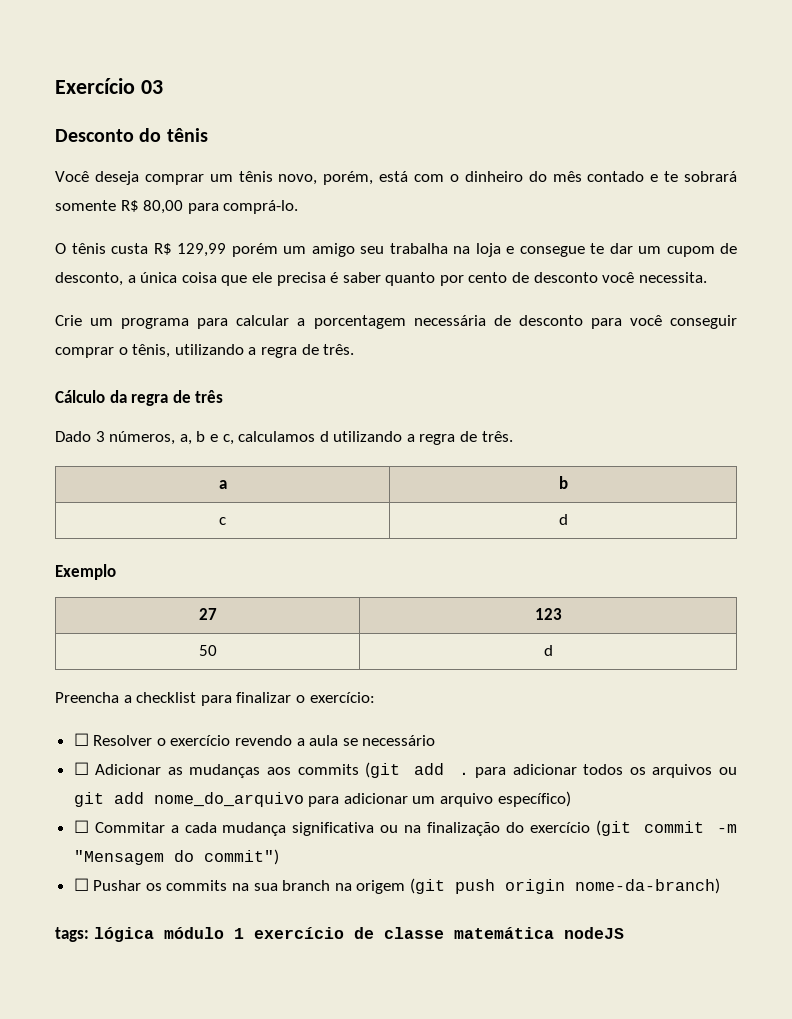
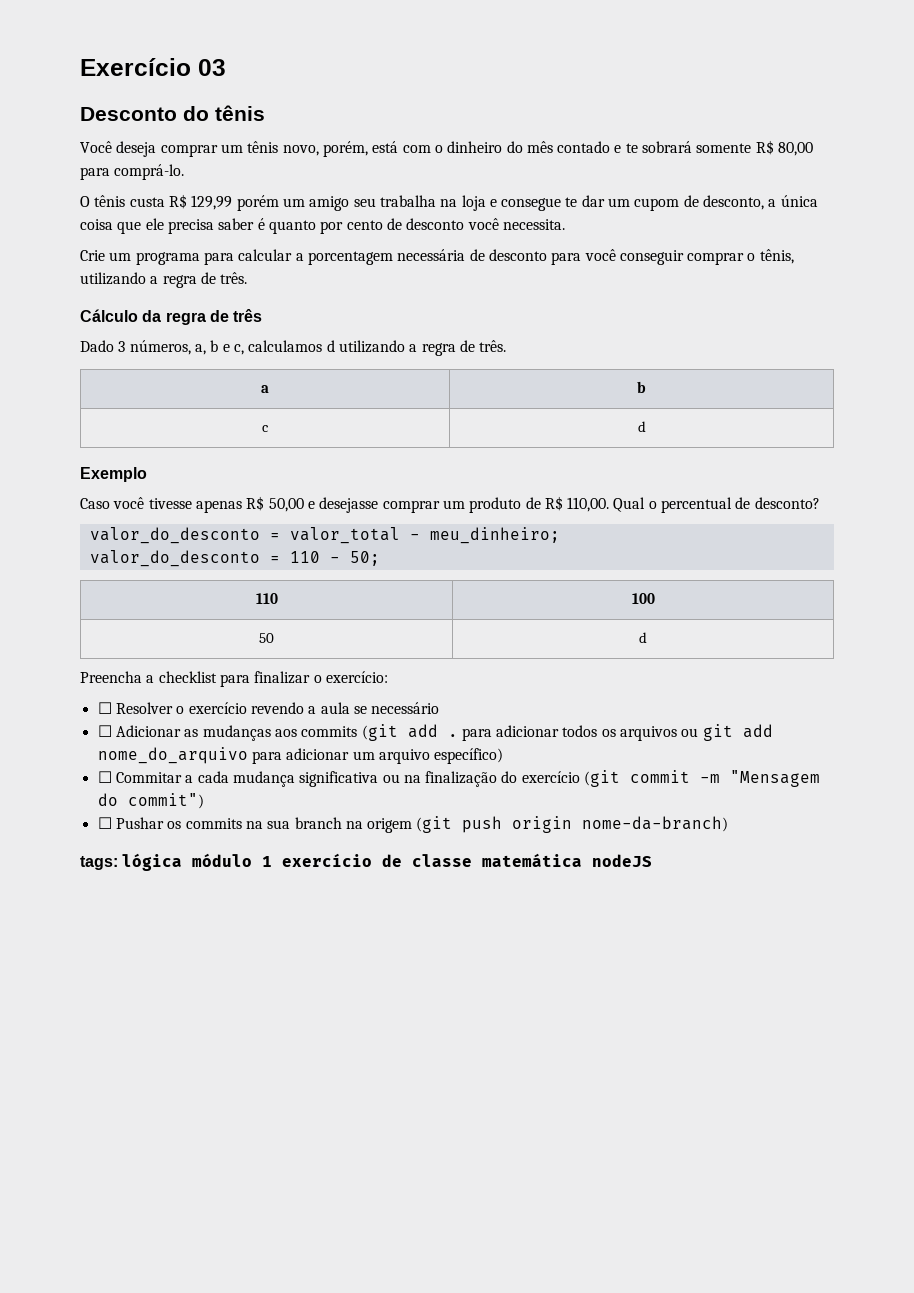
- O tênis custa R$ 129,99 porém um amigo seu trabalha na loja e consegue te dar um cupom de desconto, a única coisa que ele precisa é saber quanto por cento de desconto você necessita.
+ O tênis custa R$ 129,99 porém um amigo seu trabalha na loja e consegue te dar um cupom de desconto, a única coisa que ele precisa saber é quanto por cento de desconto você necessita.
- 27 | 123
+ Caso você tivesse apenas R$ 50,00 e desejasse comprar um produto de R$ 110,00. Qual o percentual de desconto?
+ valor_do_desconto = valor_total - meu_dinheiro;
+ valor_do_desconto = 110 - 50;
+ 110 | 100

